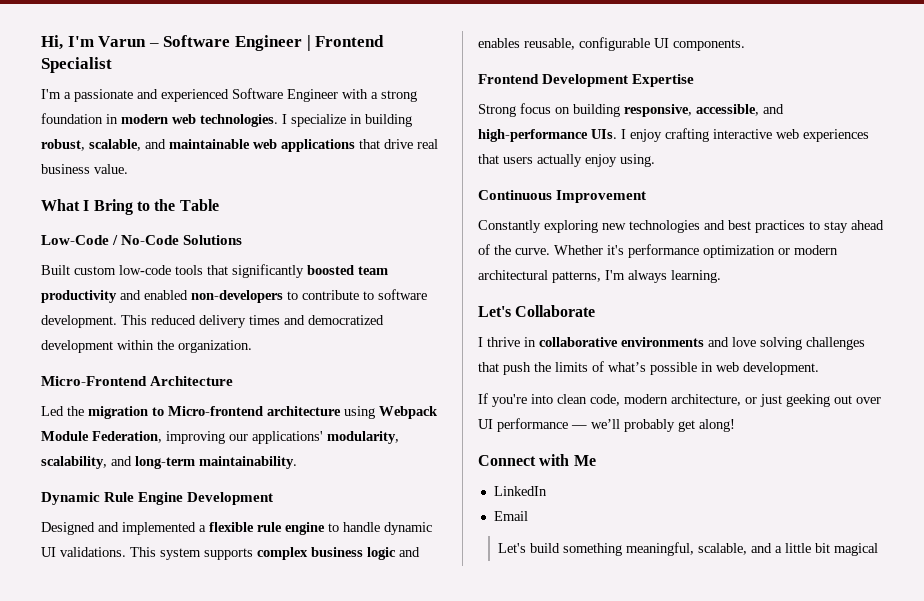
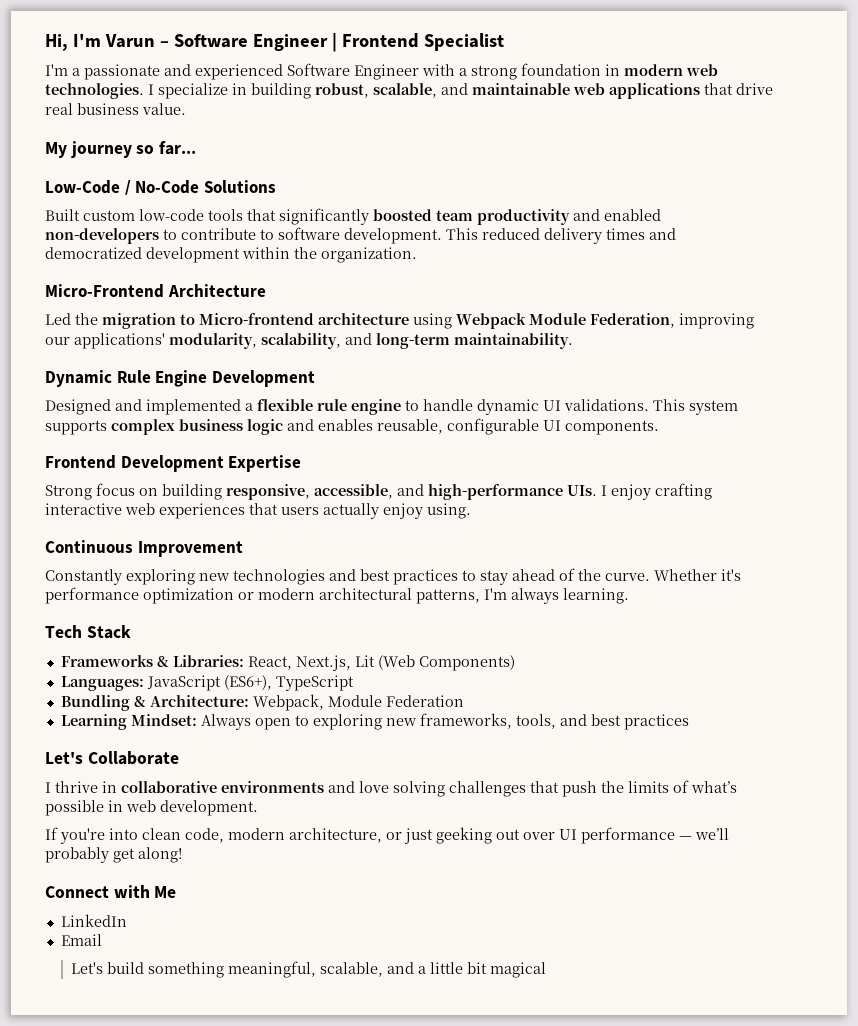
- What I Bring to the Table
+ My journey so far...
+ Tech Stack
+ Frameworks & Libraries: React, Next.js, Lit (Web Components)
+ Languages: JavaScript (ES6+), TypeScript
+ Bundling & Architecture: Webpack, Module Federation
+ Learning Mindset: Always open to exploring new frameworks, tools, and best practices

